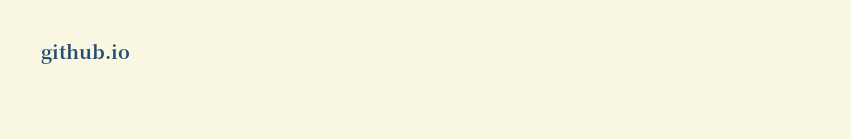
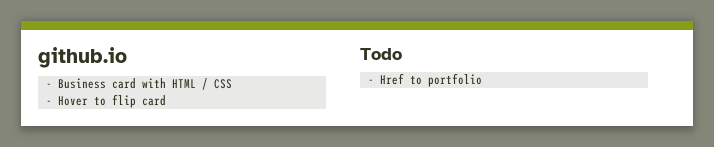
+ - Business card with HTML / CSS
+ - Hover to flip card
+ Todo
+ - Href to portfolio

